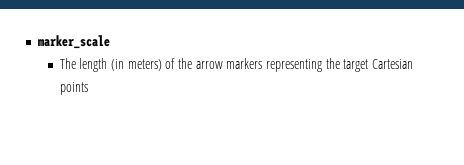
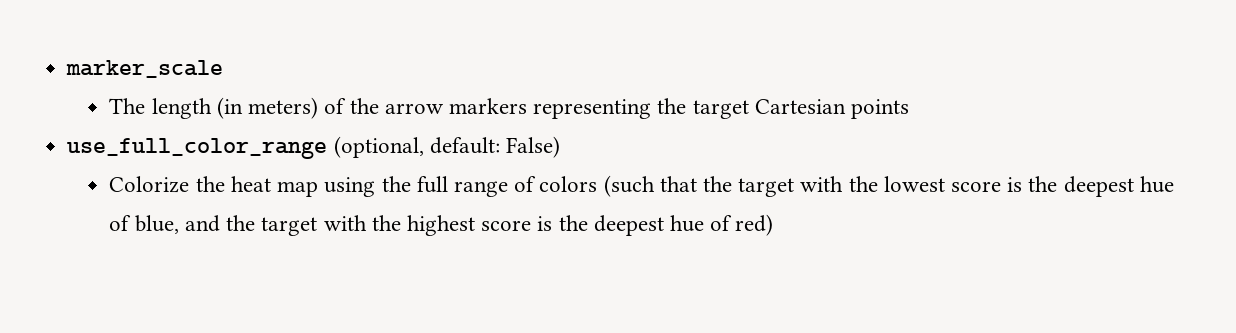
+ use_full_color_range (optional, default: False)
+ Colorize the heat map using the full range of colors (such that the target with the lowest score is the deepest hue of blue, and the target with the highest score is the deepest hue of red)

